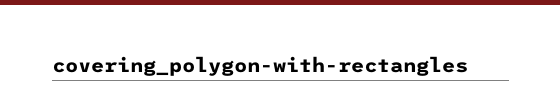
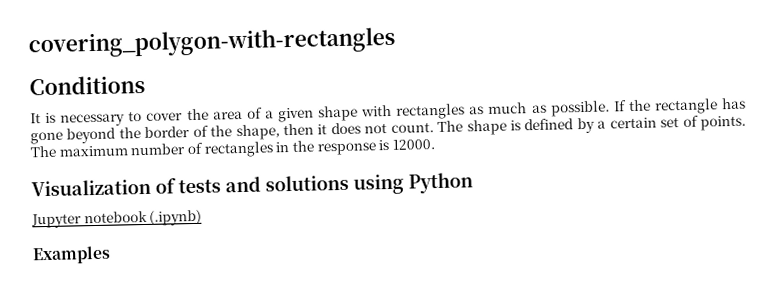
+ Conditions
+ It is necessary to cover the area of a given shape with rectangles as much as possible. If the rectangle has gone beyond the border of the shape, then it does not count. The shape is defined by a certain set of points. The maximum number of rectangles in the response is 12000.
+ Visualization of tests and solutions using Python
+ Jupyter notebook (.ipynb)
+ Examples

